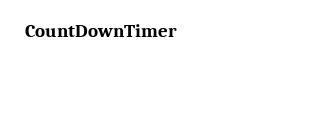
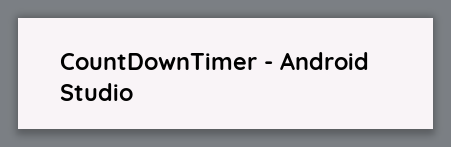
- CountDownTimer
+ CountDownTimer - Android Studio

